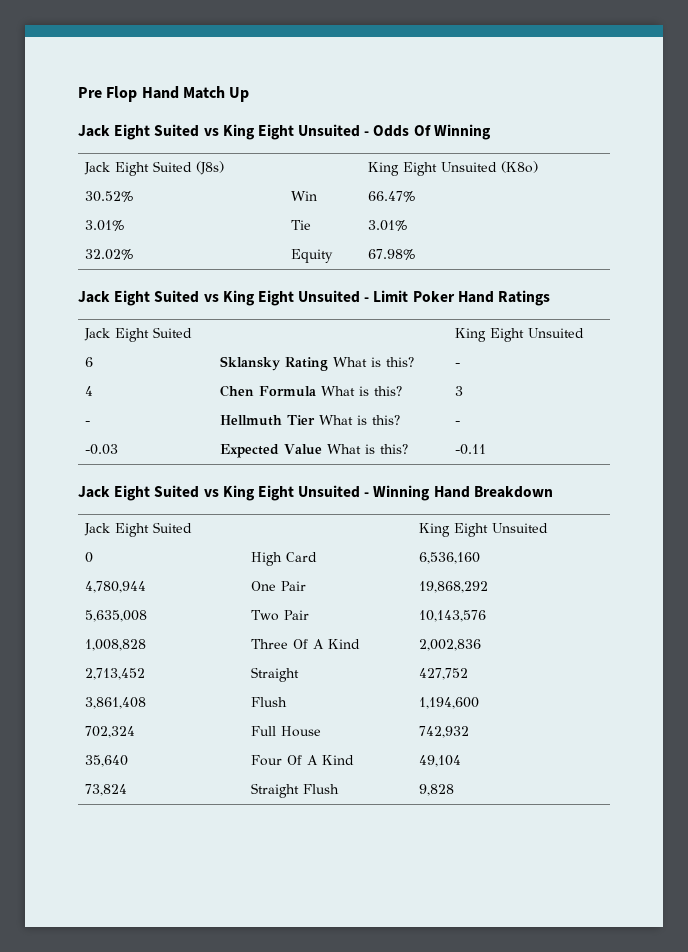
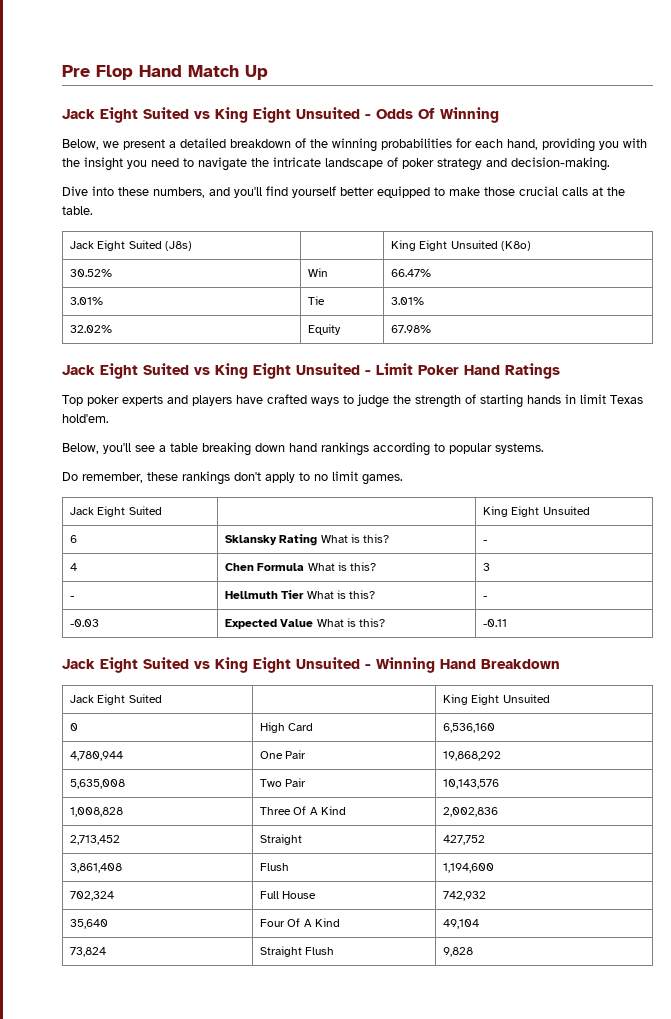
+ Below, we present a detailed breakdown of the winning probabilities for each hand, providing you with the insight you need to navigate the intricate landscape of poker strategy and decision-making.
+ Dive into these numbers, and you'll find yourself better equipped to make those crucial calls at the table.
+ Top poker experts and players have crafted ways to judge the strength of starting hands in limit Texas hold'em.
+ Below, you'll see a table breaking down hand rankings according to popular systems.
+ Do remember, these rankings don't apply to no limit games.

